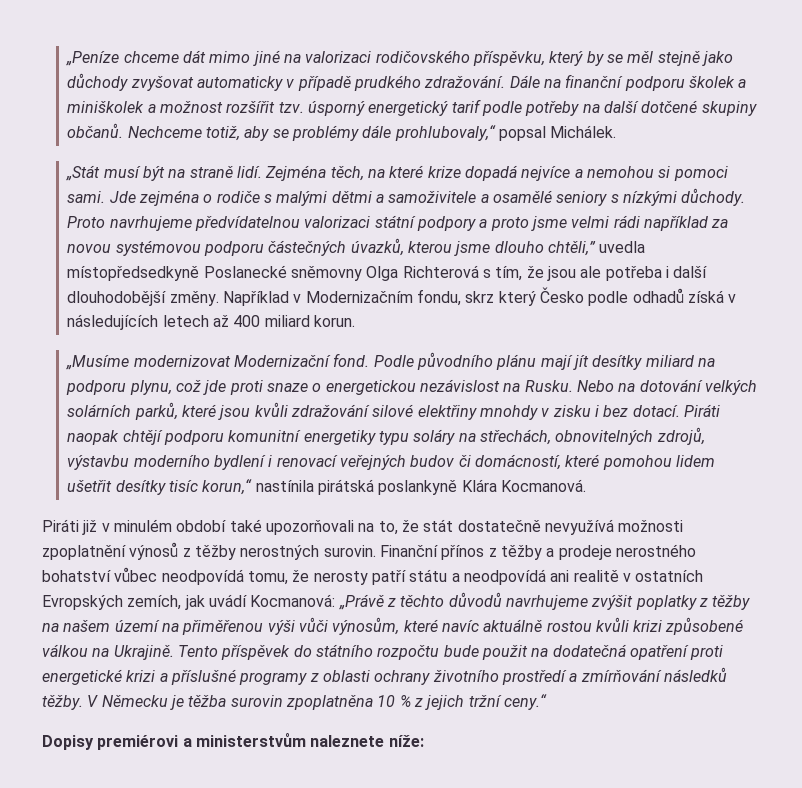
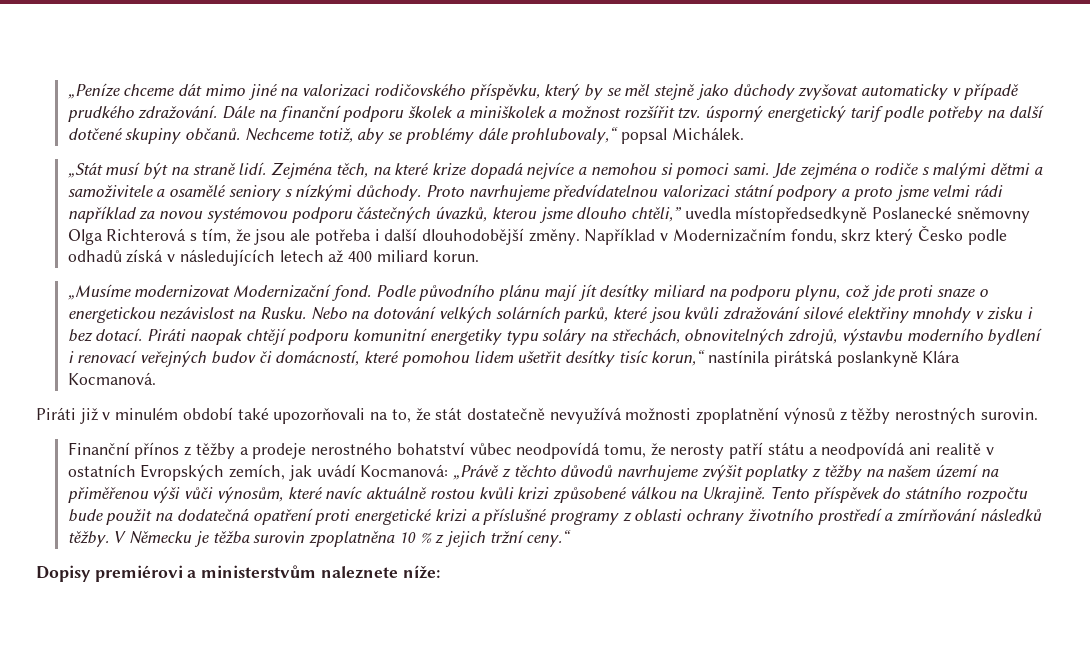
- Piráti již v minulém období také upozorňovali na to, že stát dostatečně nevyužívá možnosti zpoplatnění výnosů z těžby nerostných surovin. Finanční přínos z těžby a prodeje nerostného bohatství vůbec neodpovídá tomu, že nerosty patří státu a neodpovídá ani realitě v ostatních Evropských zemích, jak uvádí Kocmanová:
+ Piráti již v minulém období také upozorňovali na to, že stát dostatečně nevyužívá možnosti zpoplatnění výnosů z těžby nerostných surovin.
+ Finanční přínos z těžby a prodeje nerostného bohatství vůbec neodpovídá tomu, že nerosty patří státu a neodpovídá ani realitě v ostatních Evropských zemích, jak uvádí Kocmanová:

